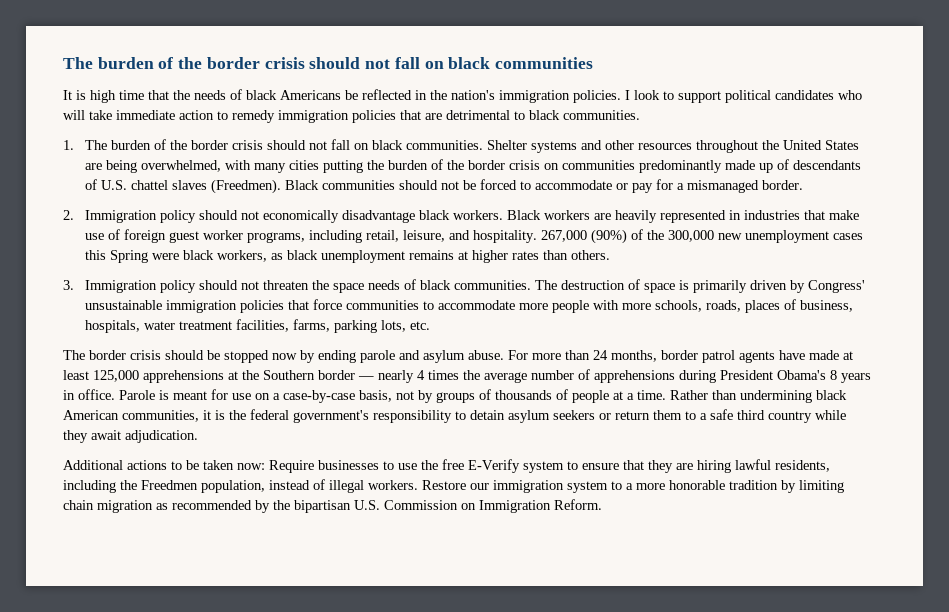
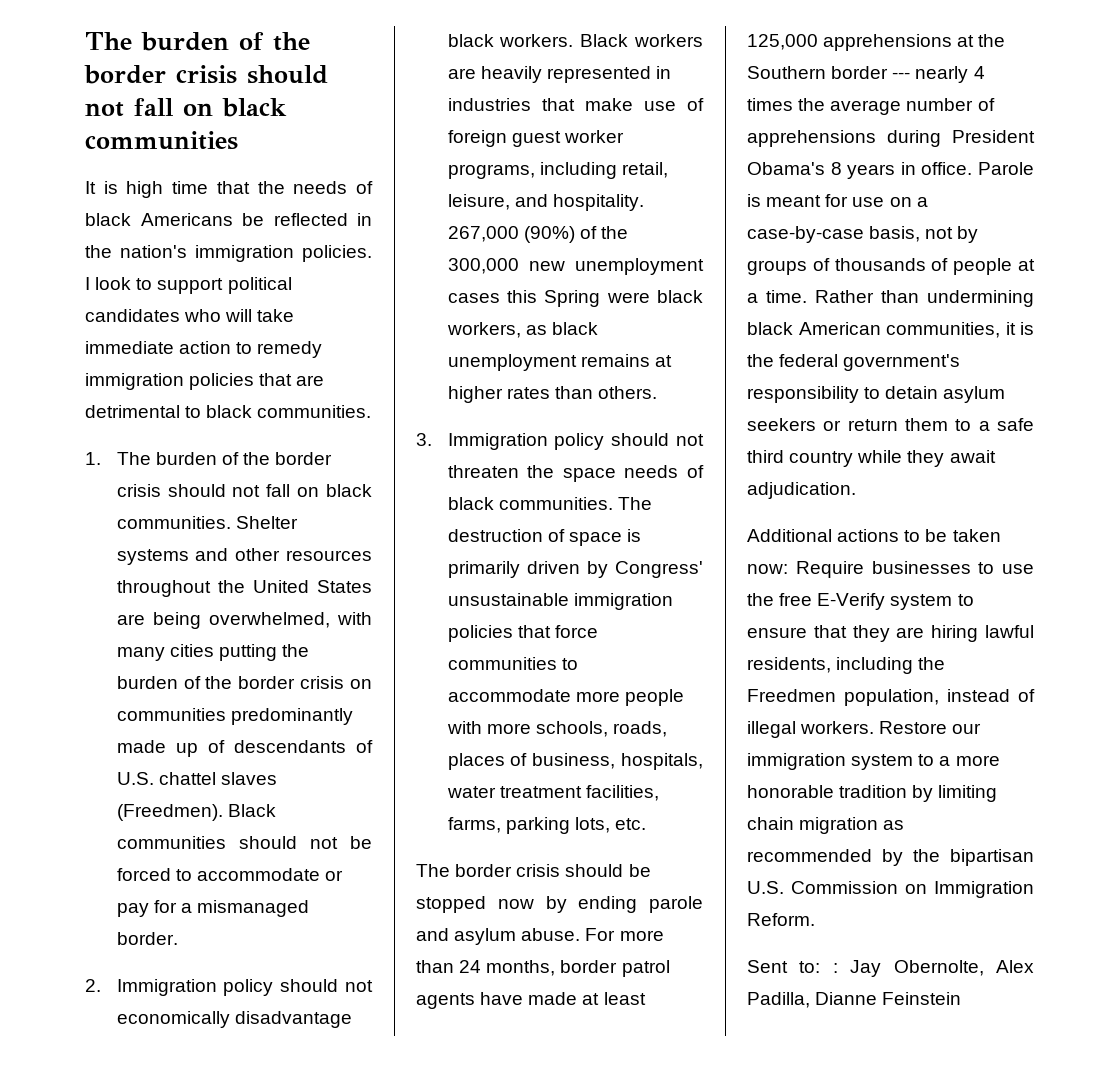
- For more than 24 months, border patrol agents have made at least 125,000 apprehensions at the Southern border — nearly 4 times the average number of apprehensions during President Obama's 8 years in office.
+ For more than 24 months, border patrol agents have made at least 125,000 apprehensions at the Southern border --- nearly 4 times the average number of apprehensions during President Obama's 8 years in office.
+ Sent to: : Jay Obernolte, Alex Padilla, Dianne Feinstein

